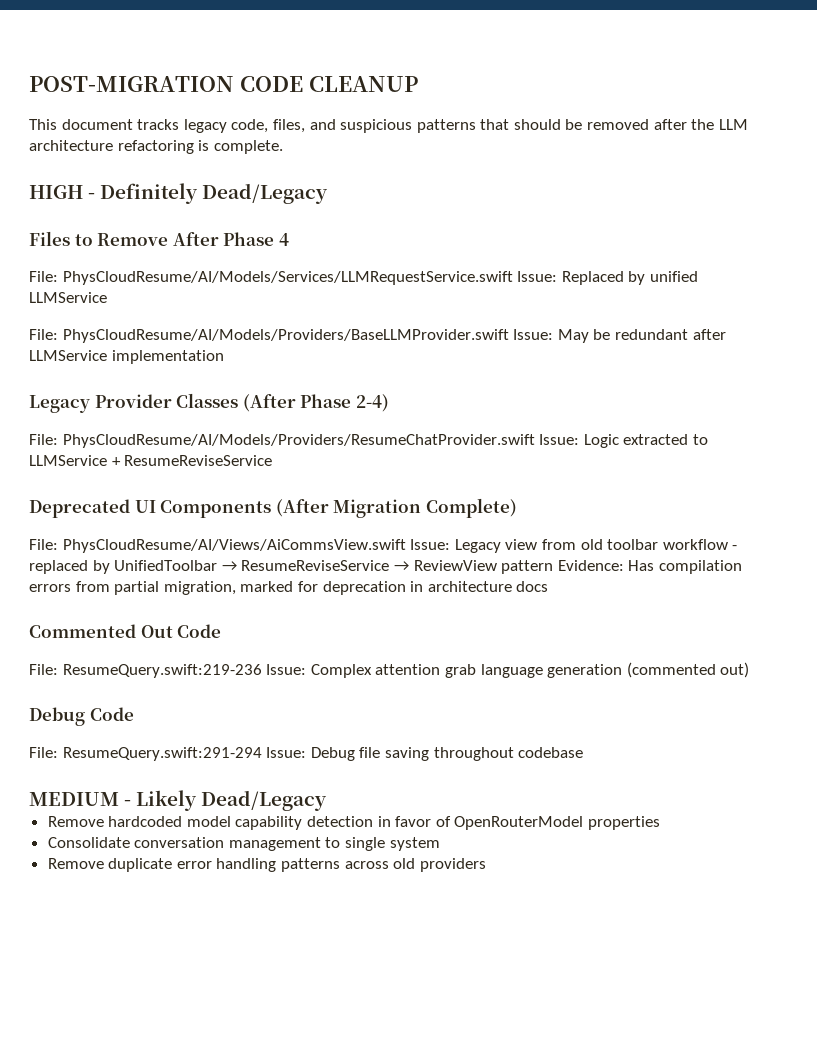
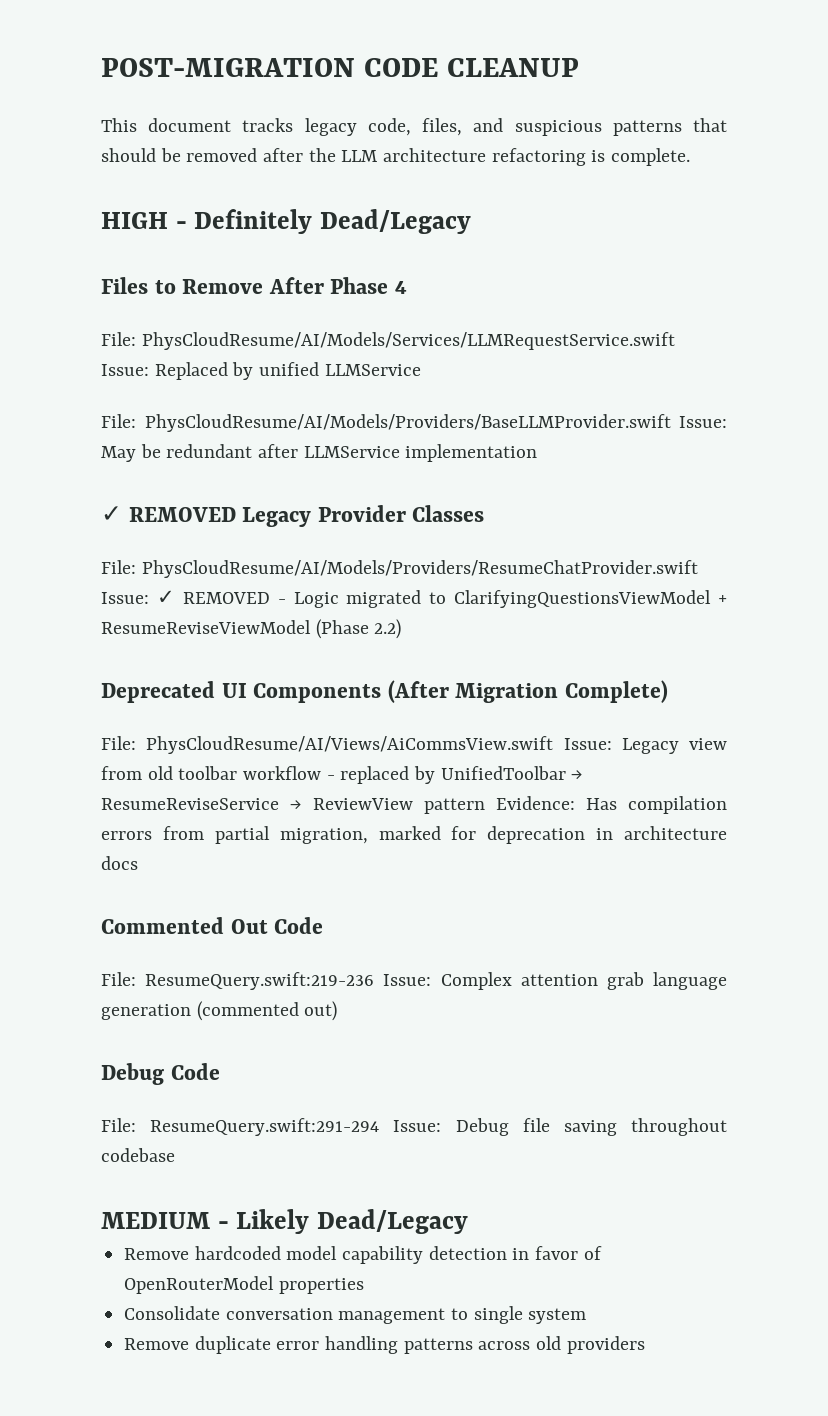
- Legacy Provider Classes (After Phase 2-4)
+ ✓ REMOVED Legacy Provider Classes
- File: PhysCloudResume/AI/Models/Providers/ResumeChatProvider.swift Issue: Logic extracted to LLMService + ResumeReviseService
+ File: PhysCloudResume/AI/Models/Providers/ResumeChatProvider.swift Issue: ✓ REMOVED - Logic migrated to ClarifyingQuestionsViewModel + ResumeReviseViewModel (Phase 2.2)

